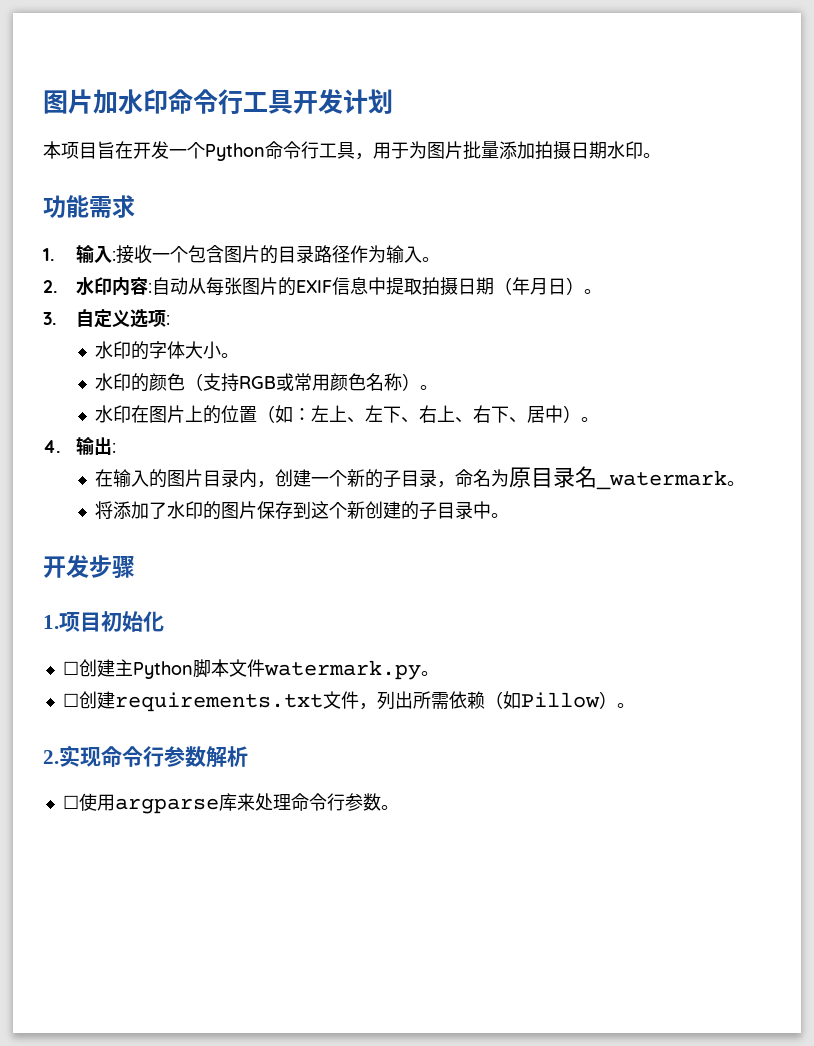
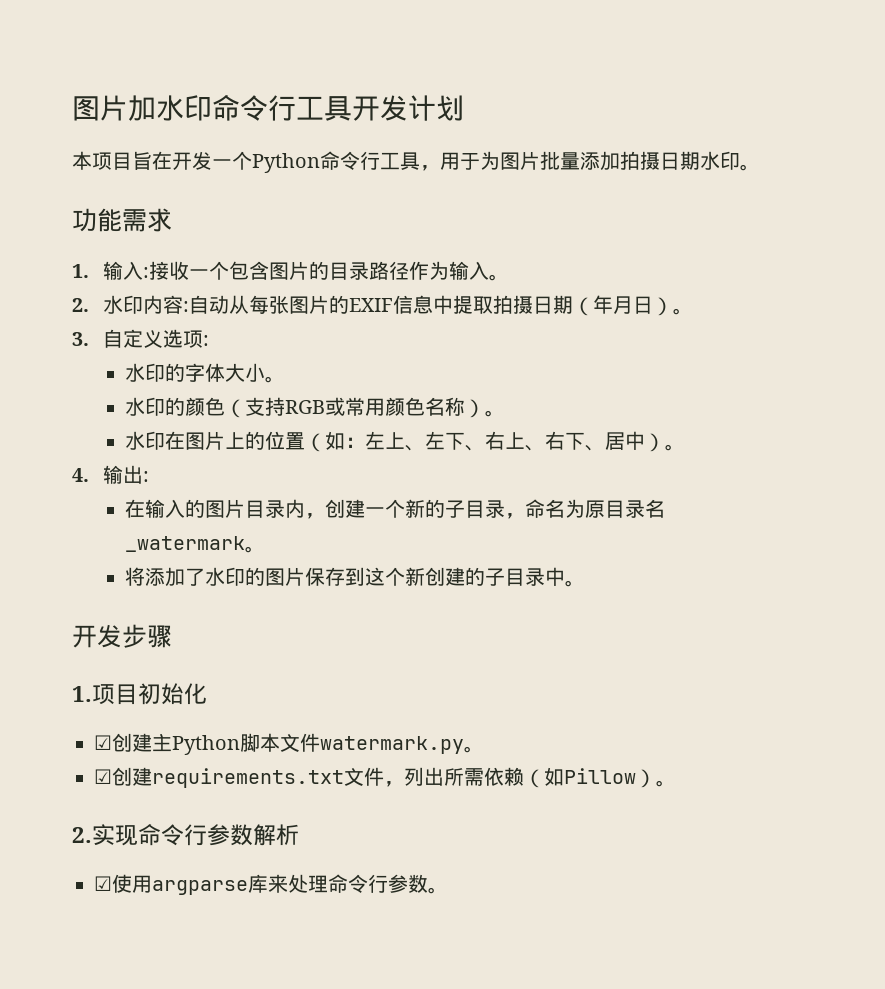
- ☐创建主Python脚本文件watermark.py。
+ ☑创建主Python脚本文件watermark.py。
- ☐创建requirements.txt文件，列出所需依赖（如Pillow）。
+ ☑创建requirements.txt文件，列出所需依赖（如Pillow）。
- ☐使用argparse库来处理命令行参数。
+ ☑使用argparse库来处理命令行参数。

